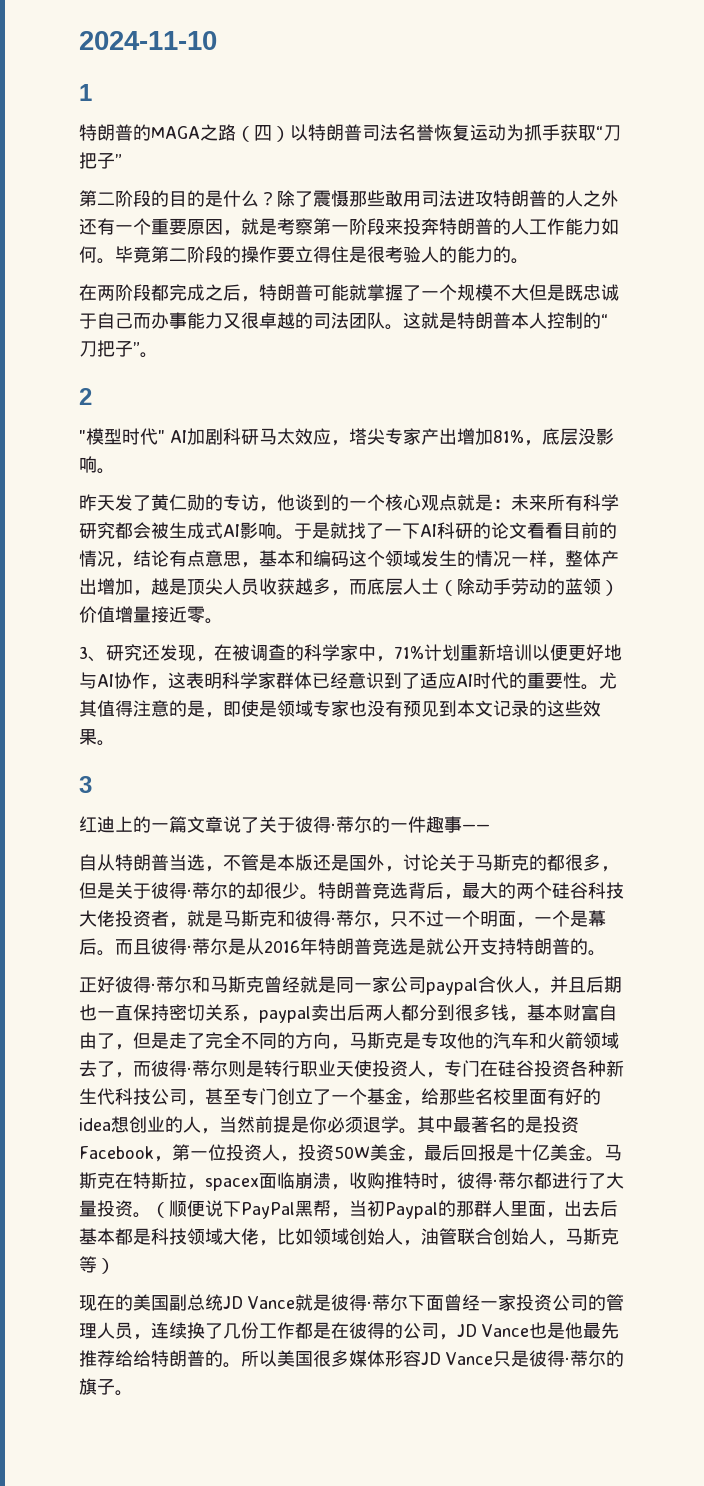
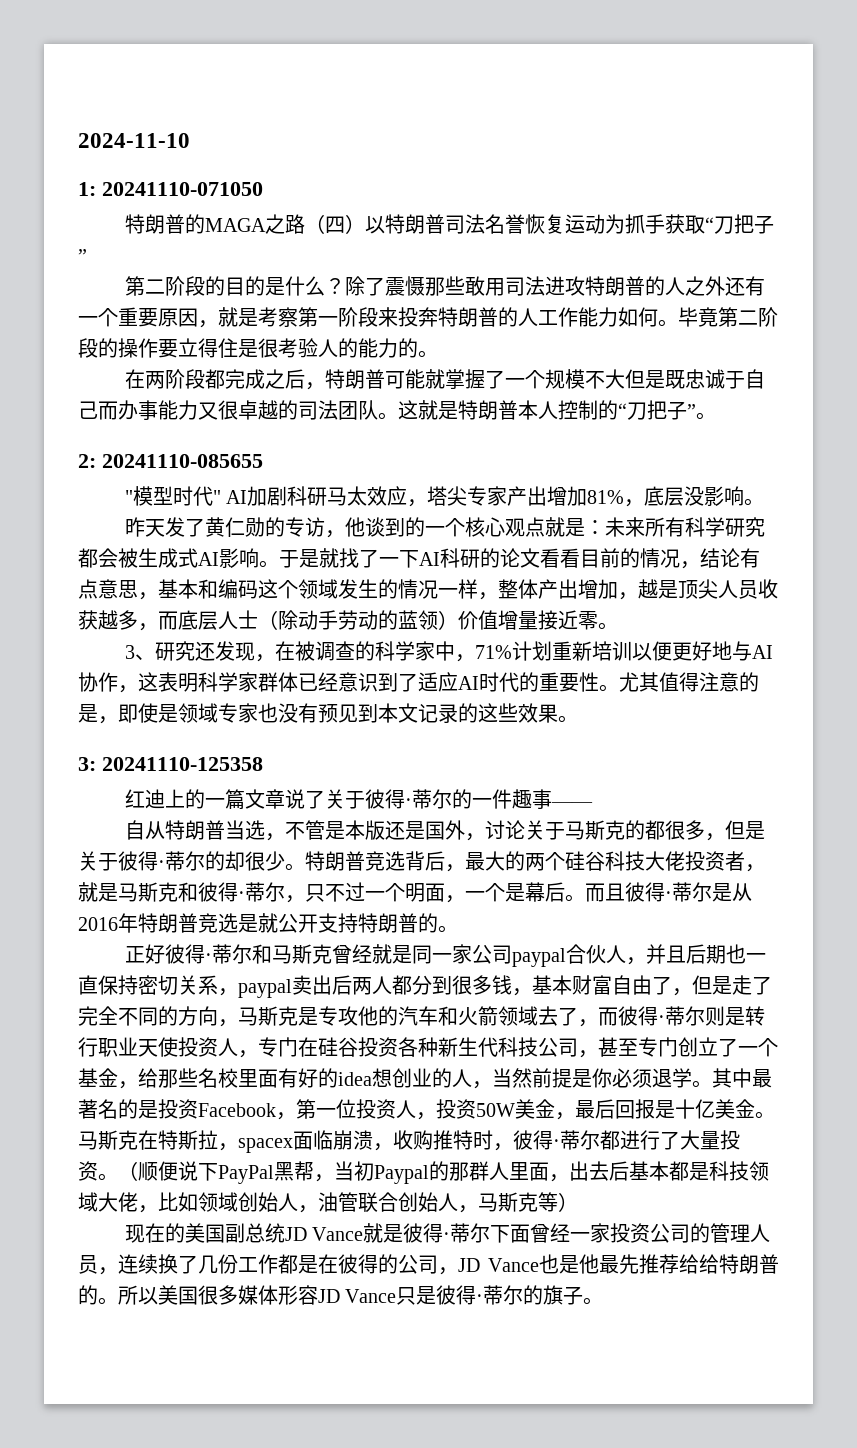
- 1
+ 1: 20241110-071050
- 2
+ 2: 20241110-085655
  尤其值得注意的是，即使是领域专家也没有预见到本文记录的这些效果。
- 3
+ 3: 20241110-125358

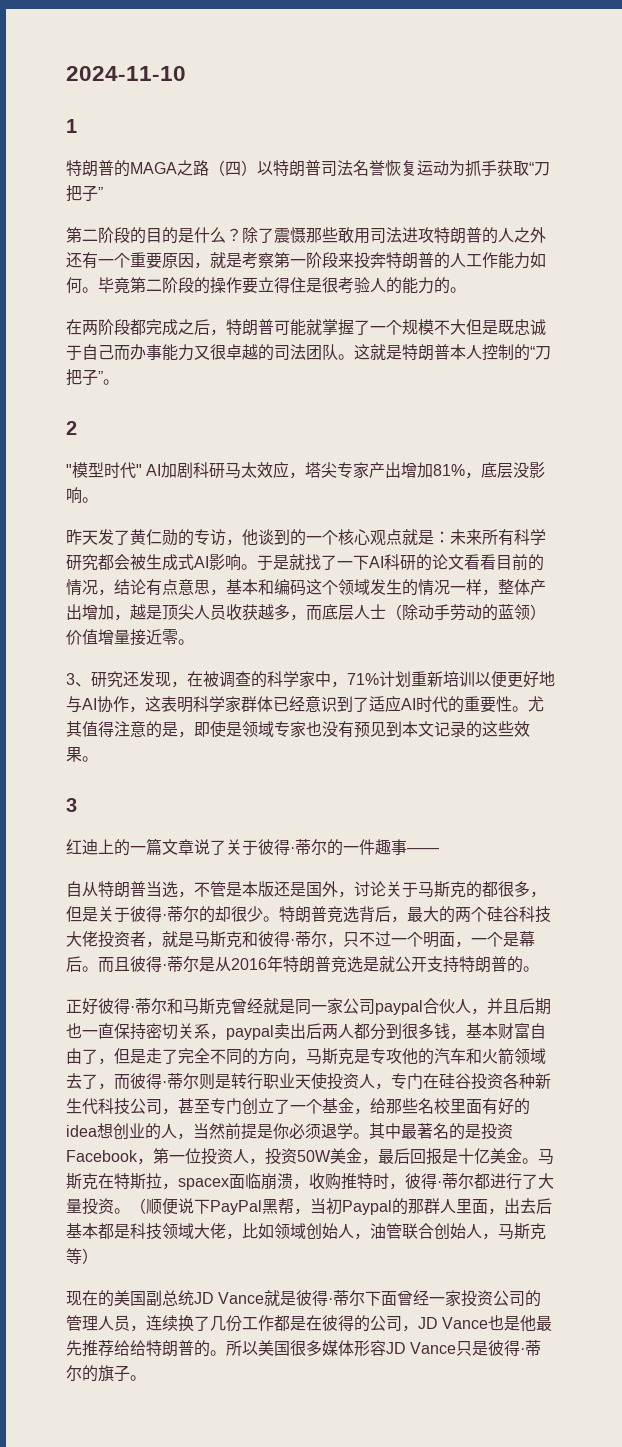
- 1: 20241110-071050
+ 1
- 2: 20241110-085655
+ 2
  尤其值得注意的是，即使是领域专家也没有预见到本文记录的这些效果。
- 3: 20241110-125358
+ 3

